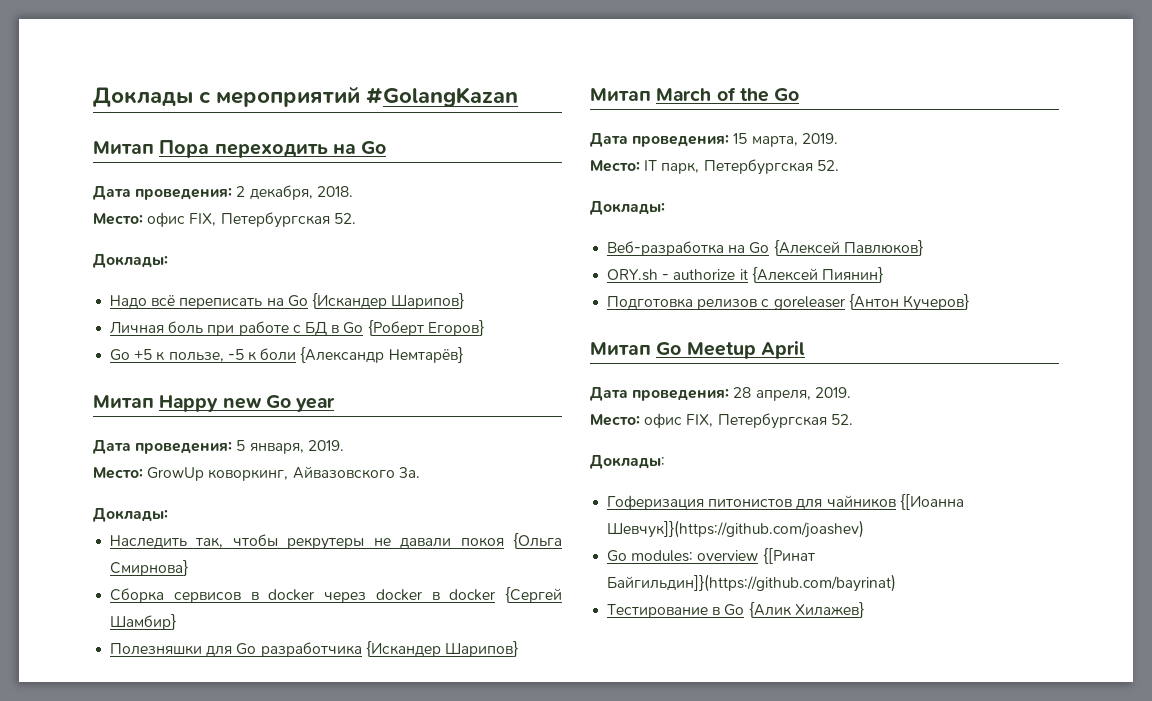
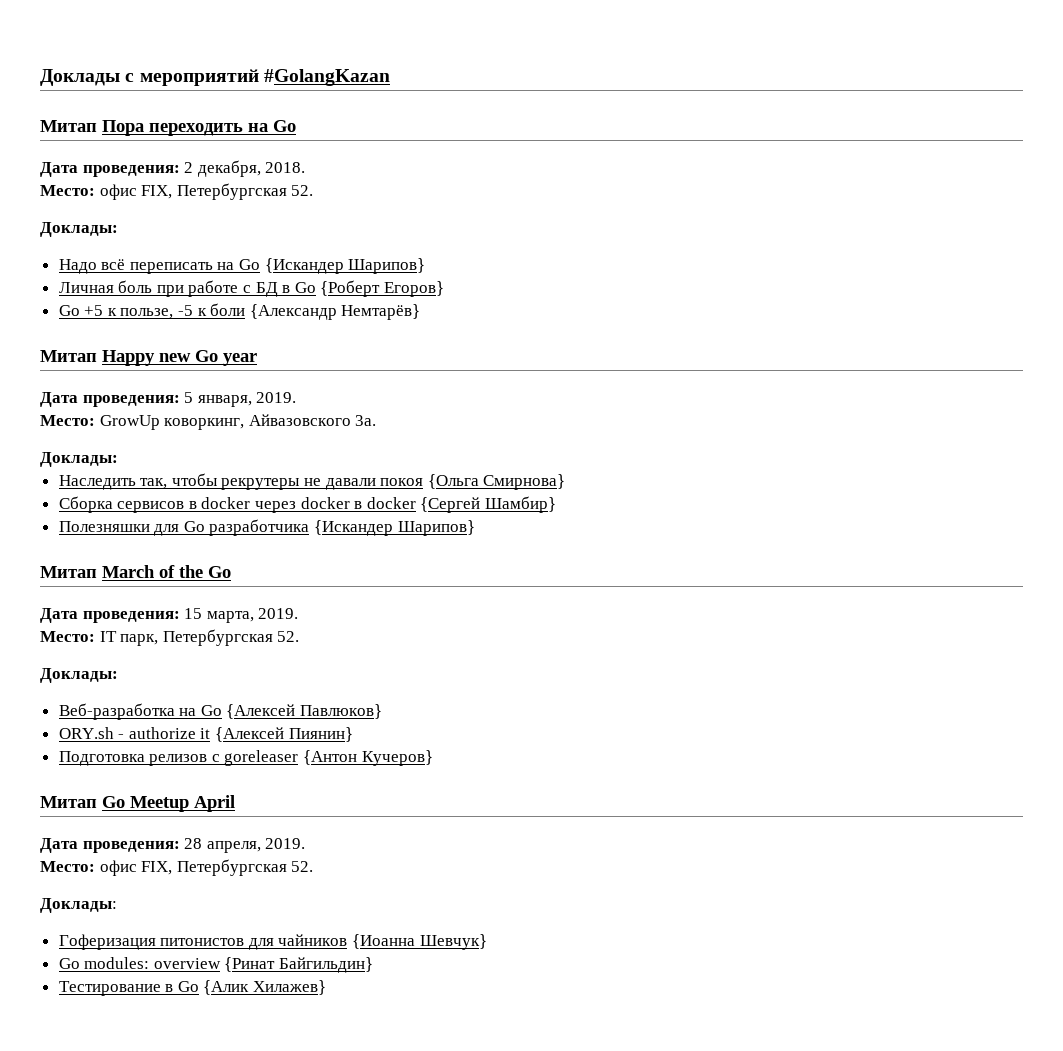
- Гоферизация питонистов для чайников {[Иоанна Шевчук]}(https://github.com/joashev)
+ Гоферизация питонистов для чайников {Иоанна Шевчук}
- Go modules: overview {[Ринат Байгильдин]}(https://github.com/bayrinat)
+ Go modules: overview {Ринат Байгильдин}

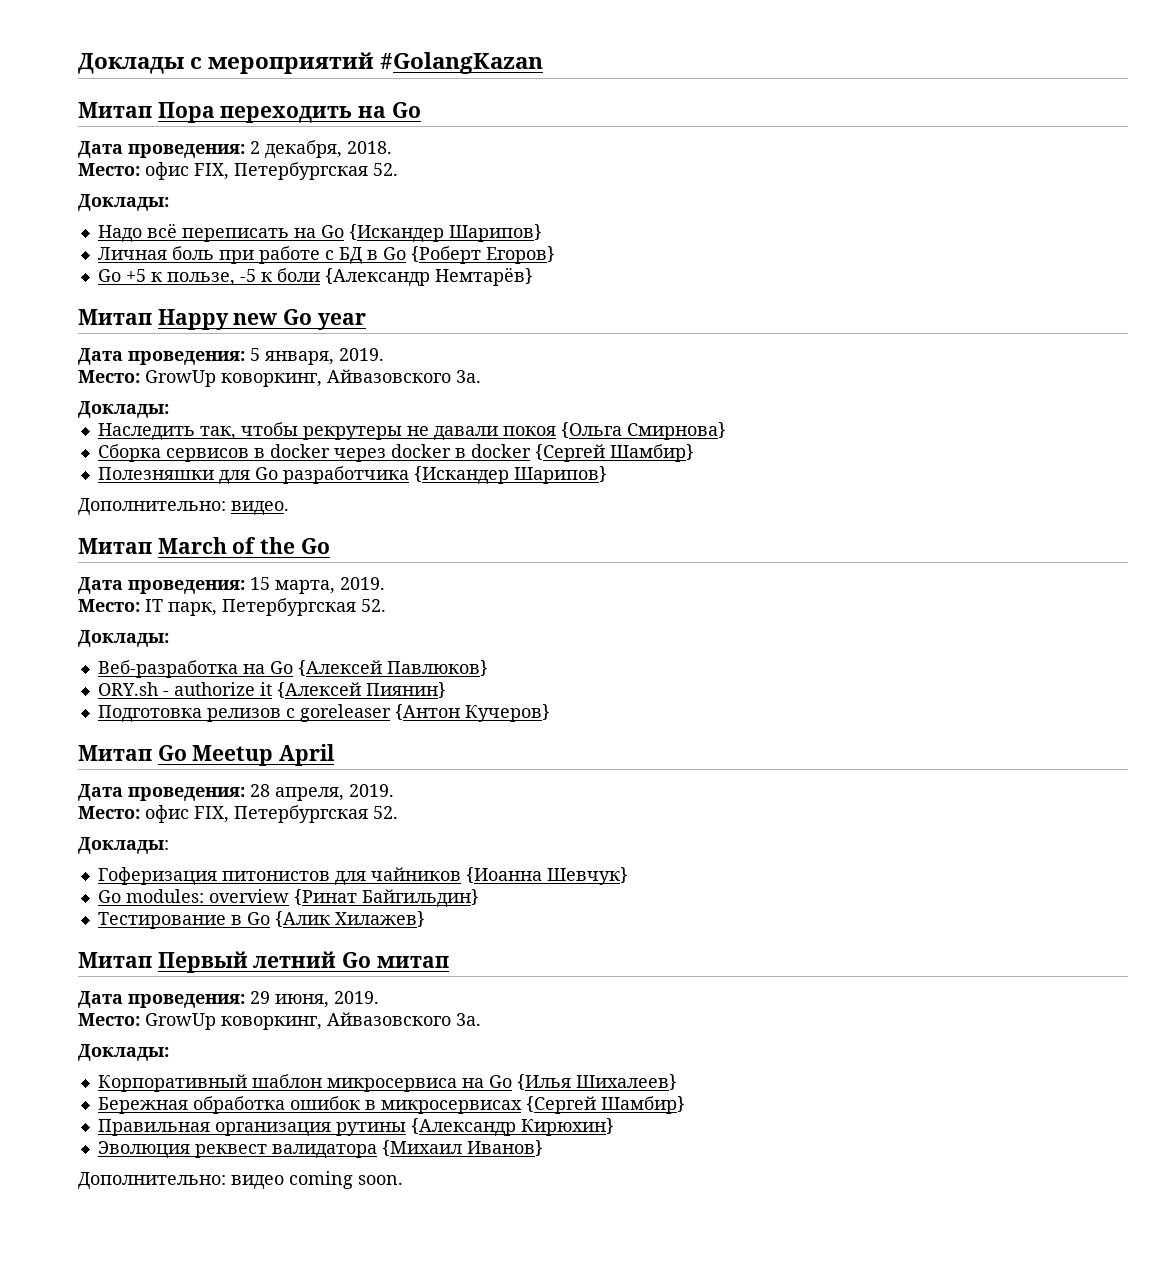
+ Дополнительно: видео.
+ Митап Первый летний Go митап
+ Дата проведения: 29 июня, 2019.
+ Место: GrowUp коворкинг, Айвазовского 3а.
+ Доклады:
+ Корпоративный шаблон микросервиса на Go {Илья Шихалеев}
+ Бережная обработка ошибок в микросервисах {Сергей Шамбир}
+ Правильная организация рутины {Александр Кирюхин}
+ Эволюция реквест валидатора {Михаил Иванов}
+ Дополнительно: видео coming soon.

